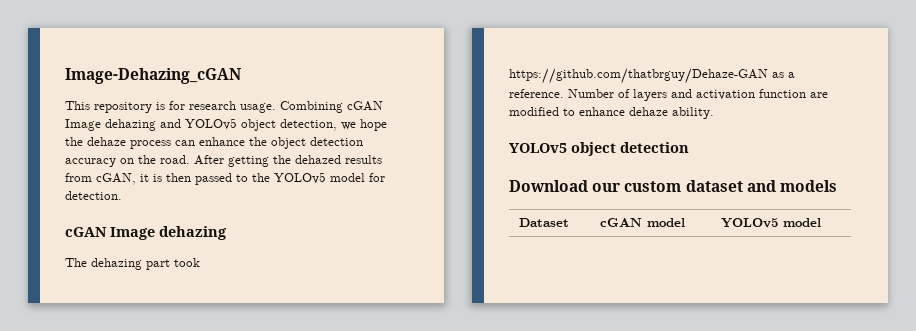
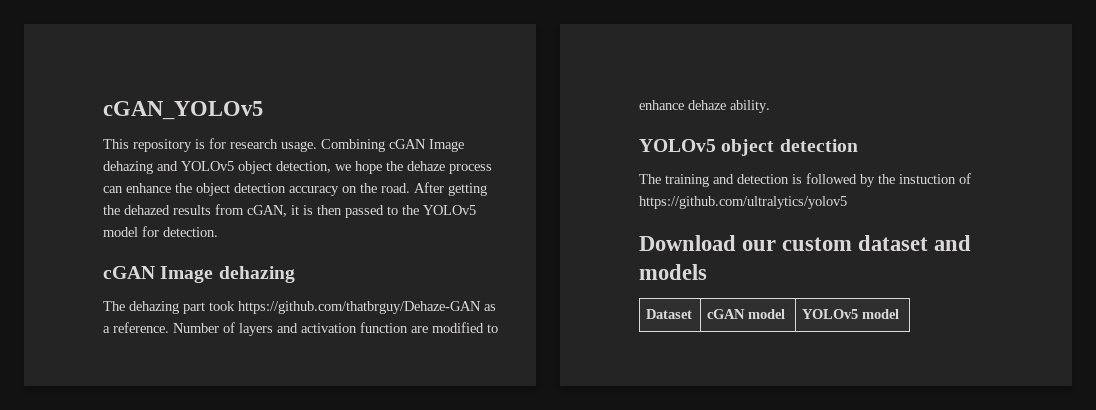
- Image-Dehazing_cGAN
+ cGAN_YOLOv5
+ The training and detection is followed by the instuction of https://github.com/ultralytics/yolov5

